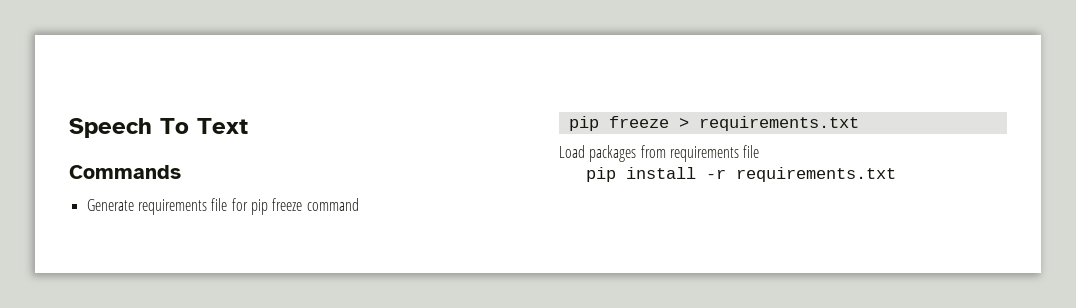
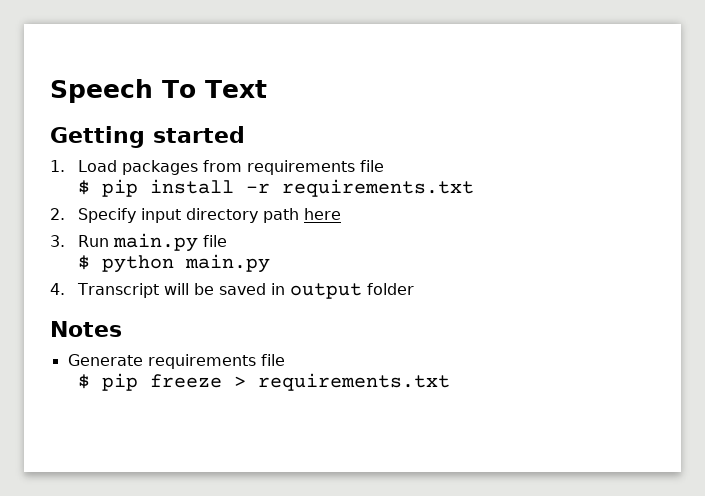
- Commands
- Generate requirements file for pip freeze command
- pip freeze > requirements.txt
- Load packages from requirements file
+ Getting started
+ 1. Load packages from requirements file
- pip install -r requirements.txt
+ $ pip install -r requirements.txt
+ 2. Specify input directory path here
+ 3. Run main.py file
+ $ python main.py
+ 4. Transcript will be saved in output folder
+ Notes
+ Generate requirements file
+ $ pip freeze > requirements.txt

